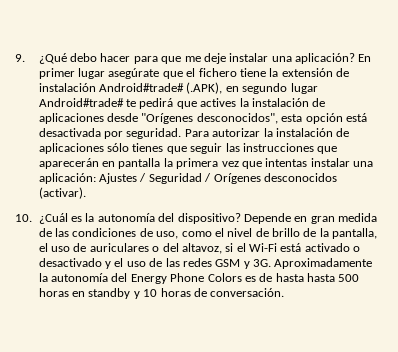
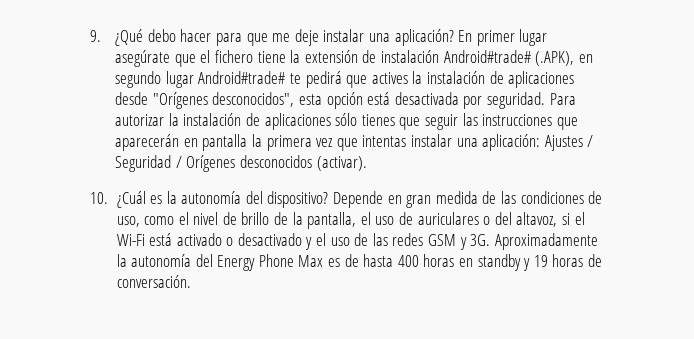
- Aproximadamente la autonomía del Energy Phone Colors es de hasta hasta 500 horas en standby y 10 horas de conversación.
+ Aproximadamente la autonomía del Energy Phone Max es de hasta 400 horas en standby y 19 horas de conversación.

